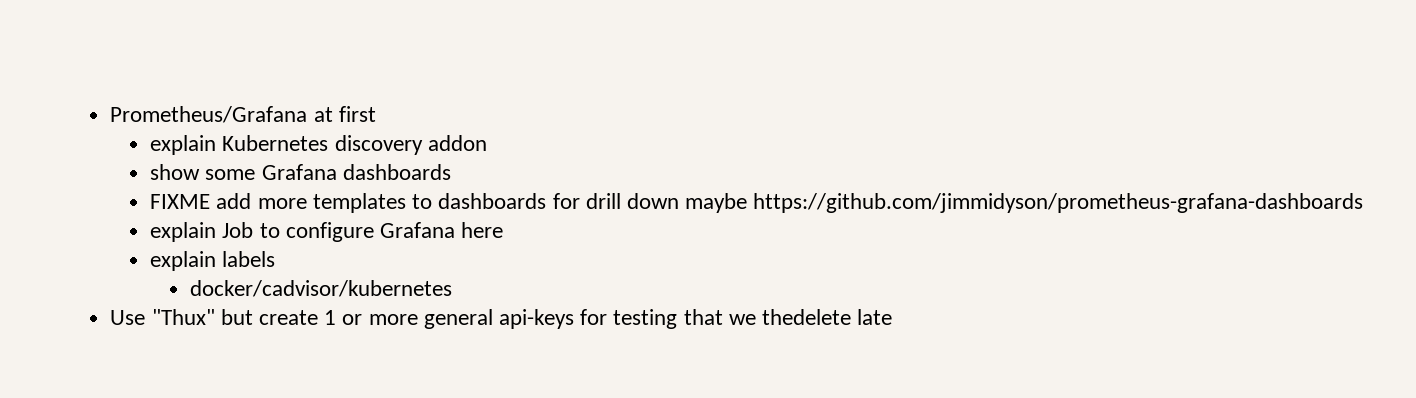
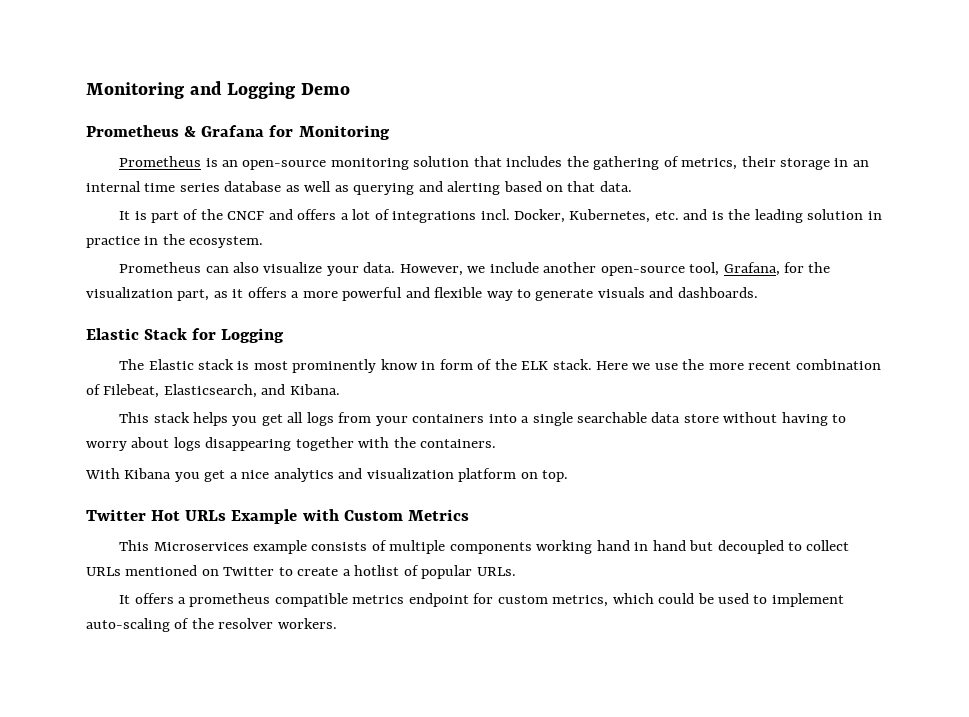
- Prometheus/Grafana at first
- explain Kubernetes discovery addon
- show some Grafana dashboards
- FIXME add more templates to dashboards for drill down maybe https://github.com/jimmidyson/prometheus-grafana-dashboards
- explain Job to configure Grafana here
- explain labels
- docker/cadvisor/kubernetes
- Use "Thux" but create 1 or more general api-keys for testing that we thedelete late
+ Monitoring and Logging Demo
+ Prometheus & Grafana for Monitoring
+ Prometheus is an open-source monitoring solution that includes the gathering of metrics, their storage in an internal time series database as well as querying and alerting based on that data.
+ It is part of the CNCF and offers a lot of integrations incl. Docker, Kubernetes, etc. and is the leading solution in practice in the ecosystem.
+ Prometheus can also visualize your data. However, we include another open-source tool, Grafana, for the visualization part, as it offers a more powerful and flexible way to generate visuals and dashboards.
+ Elastic Stack for Logging
+ The Elastic stack is most prominently know in form of the ELK stack. Here we use the more recent combination of Filebeat, Elasticsearch, and Kibana.
+ This stack helps you get all logs from your containers into a single searchable data store without having to worry about logs disappearing together with the containers.
+ With Kibana you get a nice analytics and visualization platform on top.
+ Twitter Hot URLs Example with Custom Metrics
+ This Microservices example consists of multiple components working hand in hand but decoupled to collect URLs mentioned on Twitter to create a hotlist of popular URLs.
+ It offers a prometheus compatible metrics endpoint for custom metrics, which could be used to implement auto-scaling of the resolver workers.

